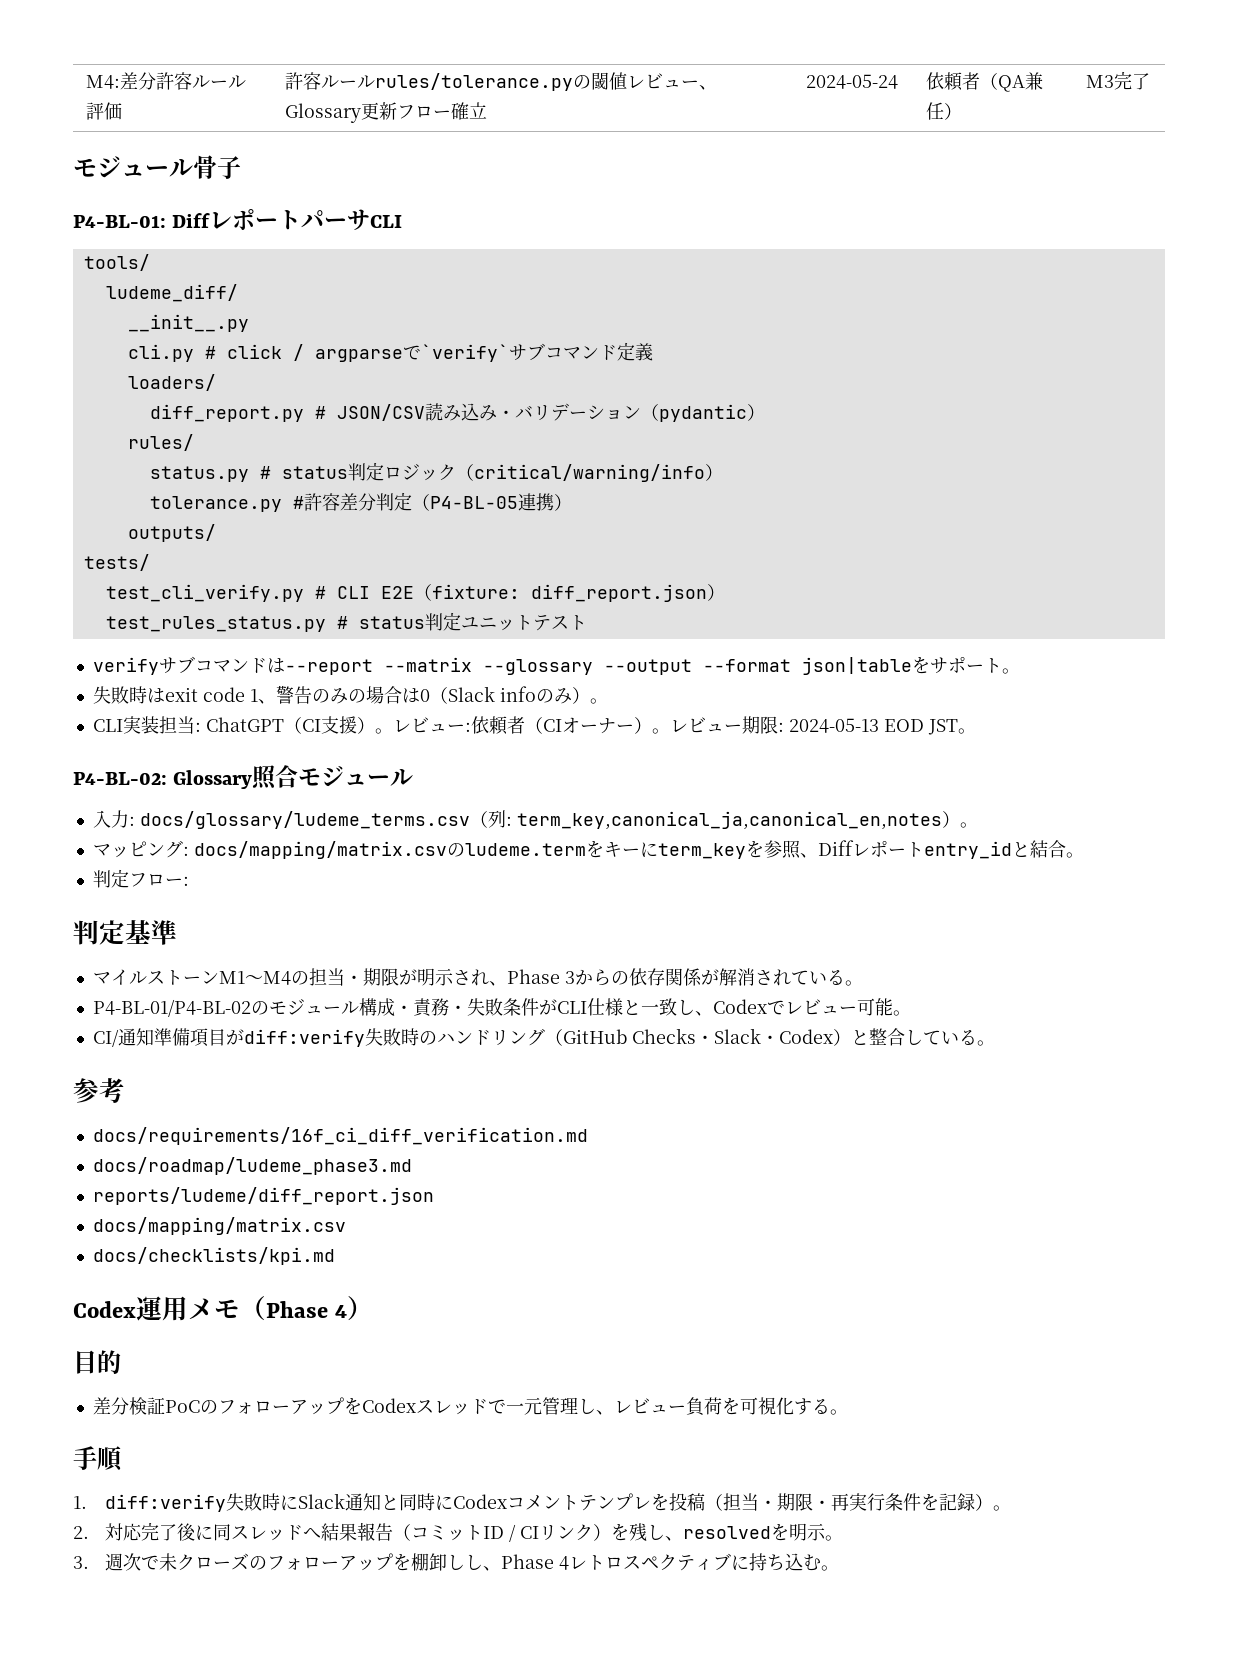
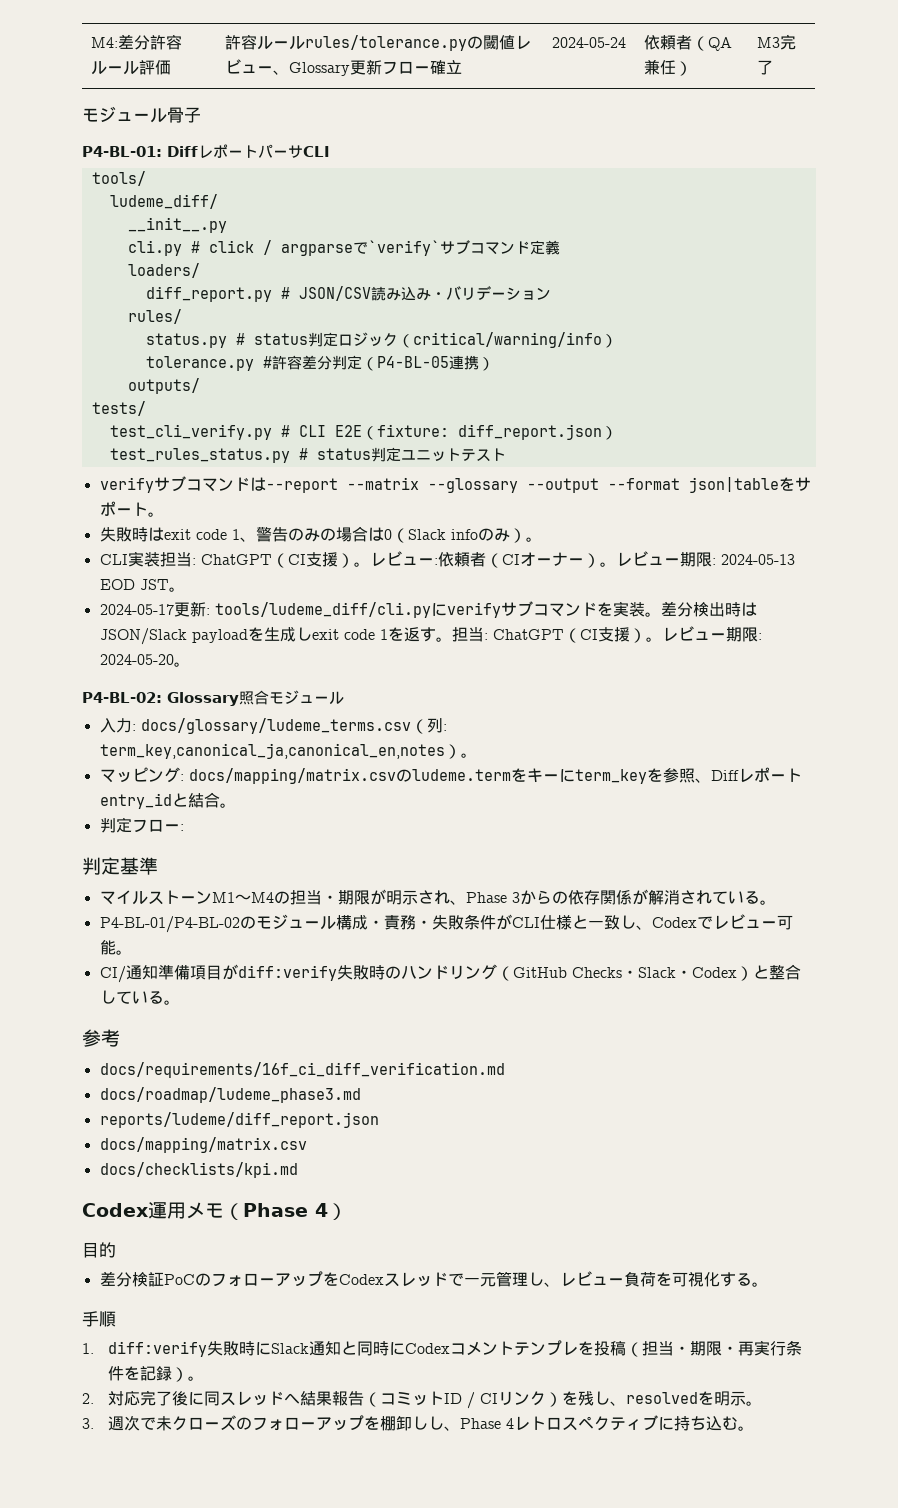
- diff_report.py # JSON/CSV読み込み・バリデーション（pydantic）
+ diff_report.py # JSON/CSV読み込み・バリデーション
+ 2024-05-17更新: tools/ludeme_diff/cli.pyにverifyサブコマンドを実装。差分検出時はJSON/Slack payloadを生成しexit code 1を返す。担当: ChatGPT（CI支援）。レビュー期限: 2024-05-20。

